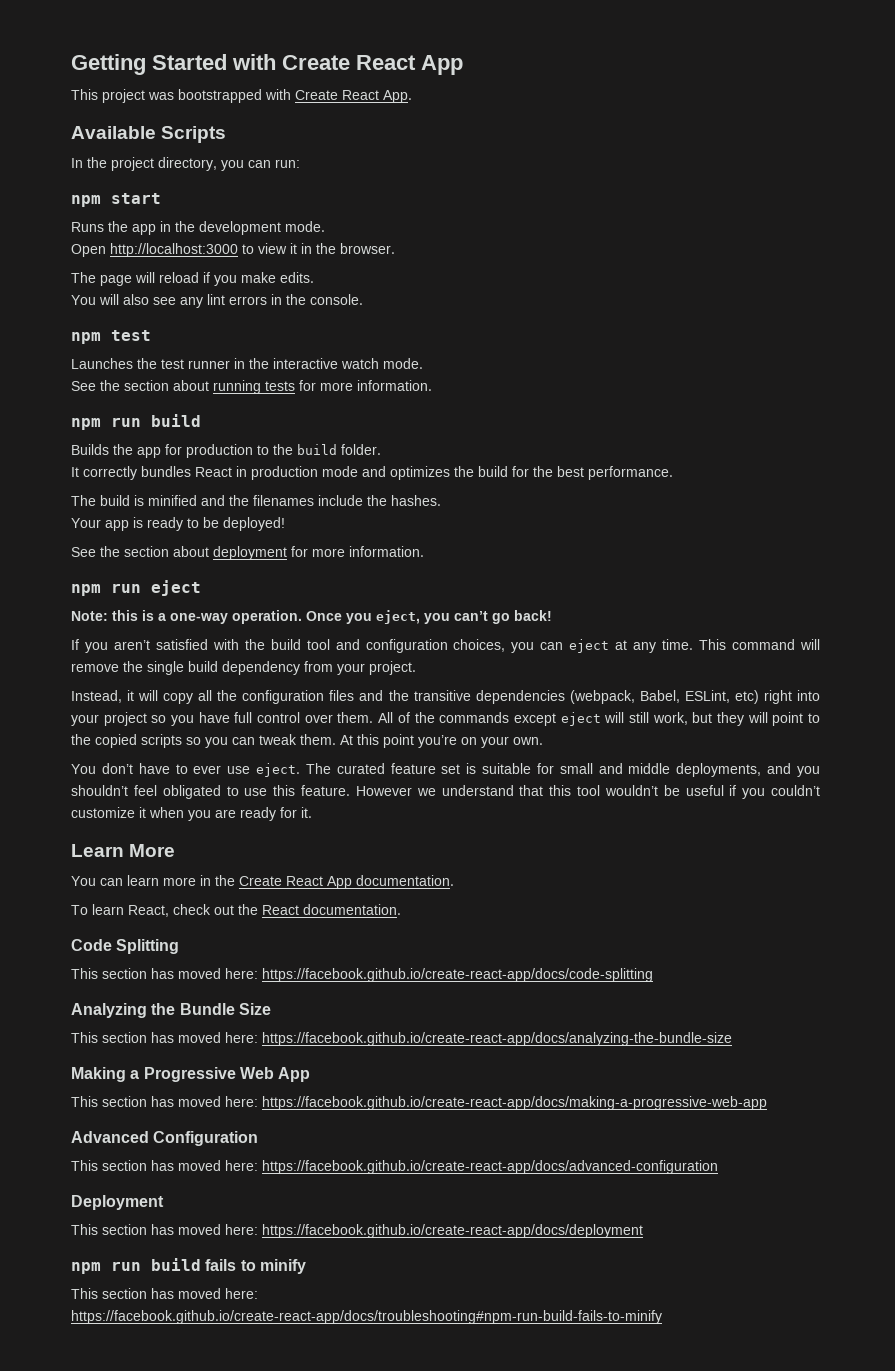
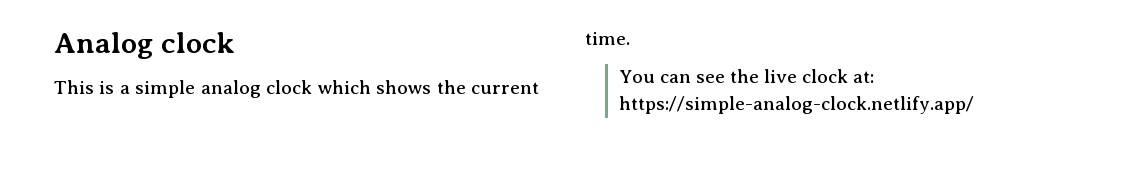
- Getting Started with Create React App
- This project was bootstrapped with Create React App.
- Available Scripts
- In the project directory, you can run:
- npm start
- Runs the app in the development mode.
- Open http://localhost:3000 to view it in the browser.
- The page will reload if you make edits.
- You will also see any lint errors in the console.
- npm test
- Launches the test runner in the interactive watch mode.
- See the section about running tests for more information.
- npm run build
- Builds the app for production to the build folder.
- It correctly bundles React in production mode and optimizes the build for the best performance.
- The build is minified and the filenames include the hashes.
- Your app is ready to be deployed!
- See the section about deployment for more information.
- npm run eject
- Note: this is a one-way operation. Once you eject, you can’t go back!
- If you aren’t satisfied with the build tool and configuration choices, you can eject at any time. This command will remove the single build dependency from your project.
- Instead, it will copy all the configuration files and the transitive dependencies (webpack, Babel, ESLint, etc) right into your project so you have full control over them. All of the commands except eject will still work, but they will point to the copied scripts so you can tweak them. At this point you’re on your own.
- You don’t have to ever use eject. The curated feature set is suitable for small and middle deployments, and you shouldn’t feel obligated to use this feature. However we understand that this tool wouldn’t be useful if you couldn’t customize it when you are ready for it.
- Learn More
- You can learn more in the Create React App documentation.
- To learn React, check out the React documentation.
- Code Splitting
- This section has moved here: https://facebook.github.io/create-react-app/docs/code-splitting
- Analyzing the Bundle Size
- This section has moved here: https://facebook.github.io/create-react-app/docs/analyzing-the-bundle-size
- Making a Progressive Web App
- This section has moved here: https://facebook.github.io/create-react-app/docs/making-a-progressive-web-app
- Advanced Configuration
- This section has moved here: https://facebook.github.io/create-react-app/docs/advanced-configuration
- Deployment
- This section has moved here: https://facebook.github.io/create-react-app/docs/deployment
- npm run build fails to minify
- This section has moved here: https://facebook.github.io/create-react-app/docs/troubleshooting#npm-run-build-fails-to-minify
+ Analog clock
+ This is a simple analog clock which shows the current time.
+ You can see the live clock at: https://simple-analog-clock.netlify.app/

